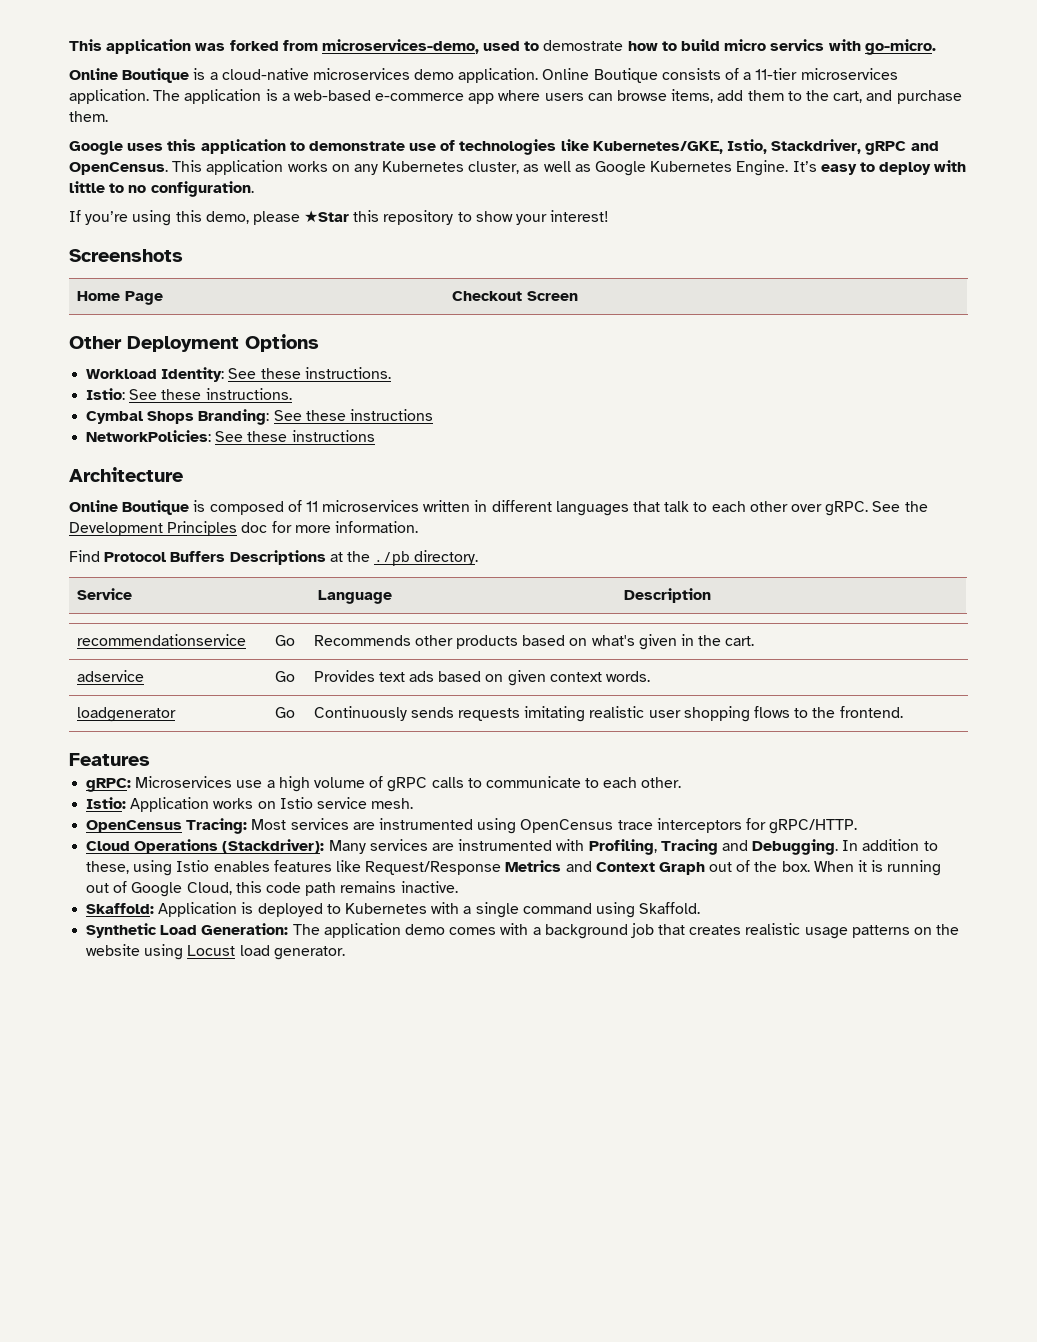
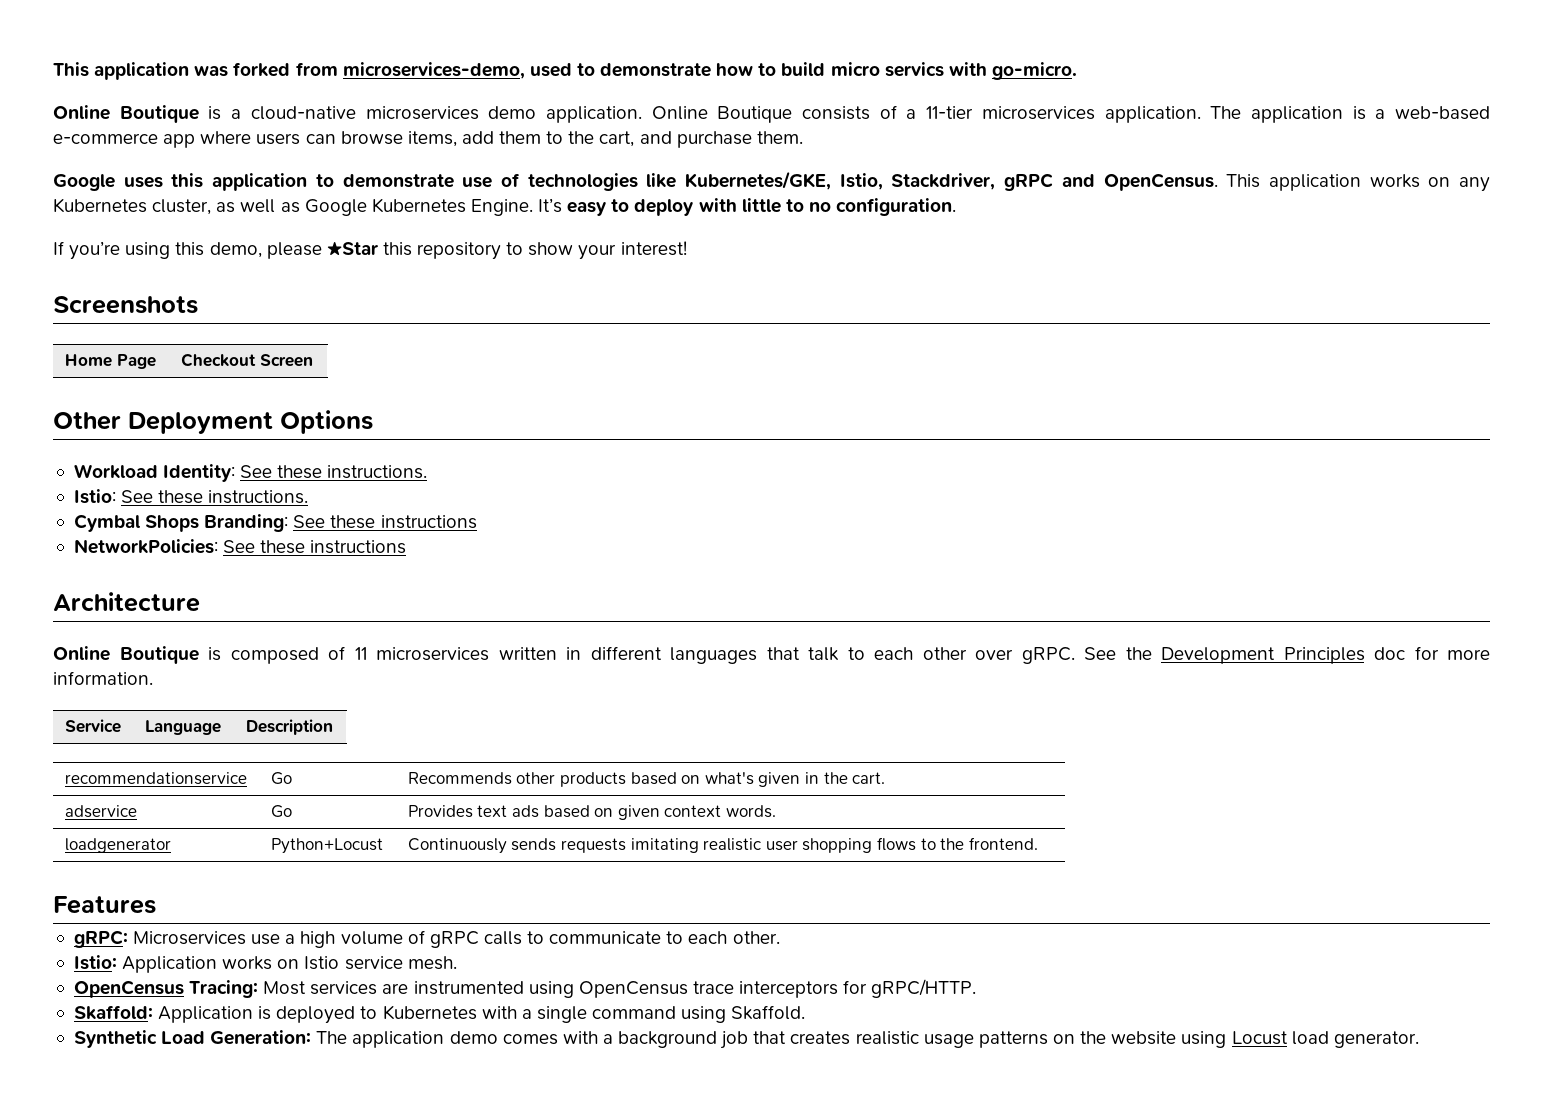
- This application was forked from microservices-demo, used to demostrate how to build micro servics with go-micro.
+ This application was forked from microservices-demo, used to demonstrate how to build micro servics with go-micro.
- Find Protocol Buffers Descriptions at the ./pb directory.
- loadgenerator | Go | Continuously sends requests imitating realistic user shopping flows to the frontend.
+ loadgenerator | Python+Locust | Continuously sends requests imitating realistic user shopping flows to the frontend.
- Cloud Operations (Stackdriver): Many services are instrumented with Profiling, Tracing and Debugging. In addition to these, using Istio enables features like Request/Response Metrics and Context Graph out of the box. When it is running out of Google Cloud, this code path remains inactive.

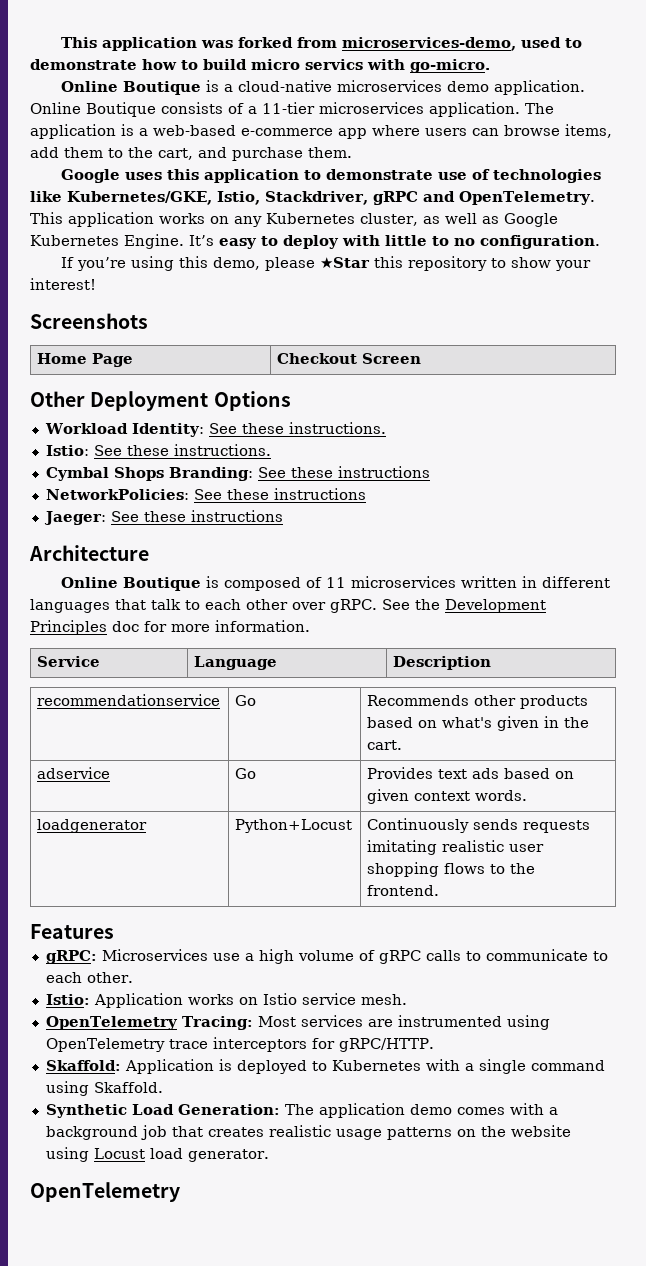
- Google uses this application to demonstrate use of technologies like Kubernetes/GKE, Istio, Stackdriver, gRPC and OpenCensus.
+ Google uses this application to demonstrate use of technologies like Kubernetes/GKE, Istio, Stackdriver, gRPC and OpenTelemetry.
+ Jaeger: See these instructions
- OpenCensus Tracing: Most services are instrumented using OpenCensus trace interceptors for gRPC/HTTP.
+ OpenTelemetry Tracing: Most services are instrumented using OpenTelemetry trace interceptors for gRPC/HTTP.
  Synthetic Load Generation: The application demo comes with a background job that creates realistic usage patterns on the website using Locust load generator.
+ OpenTelemetry

